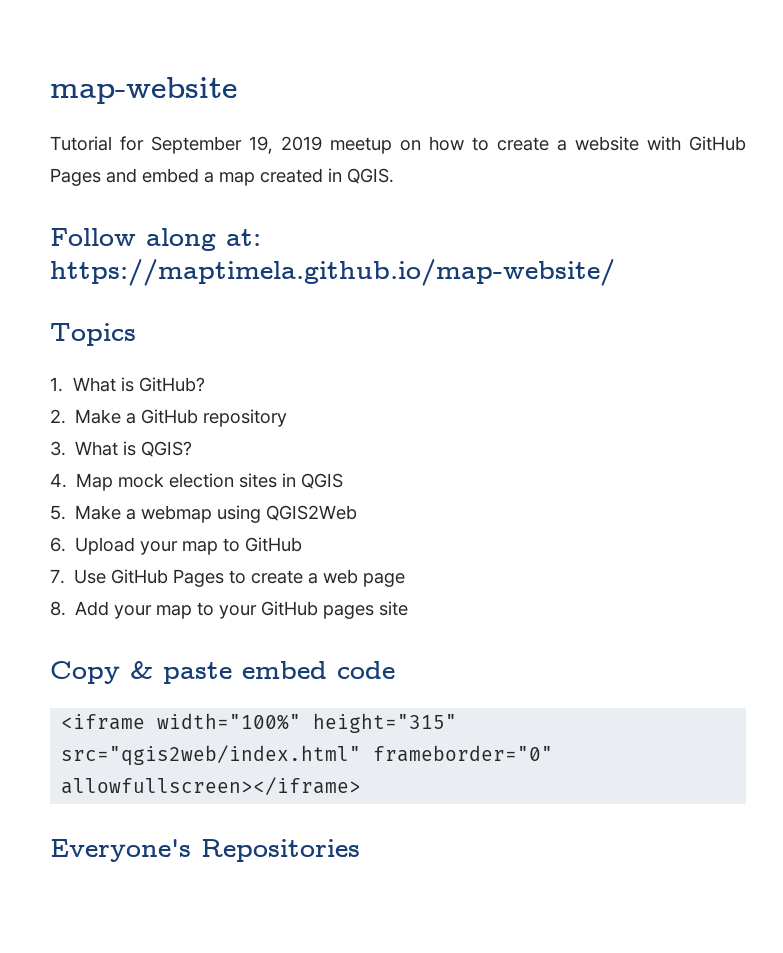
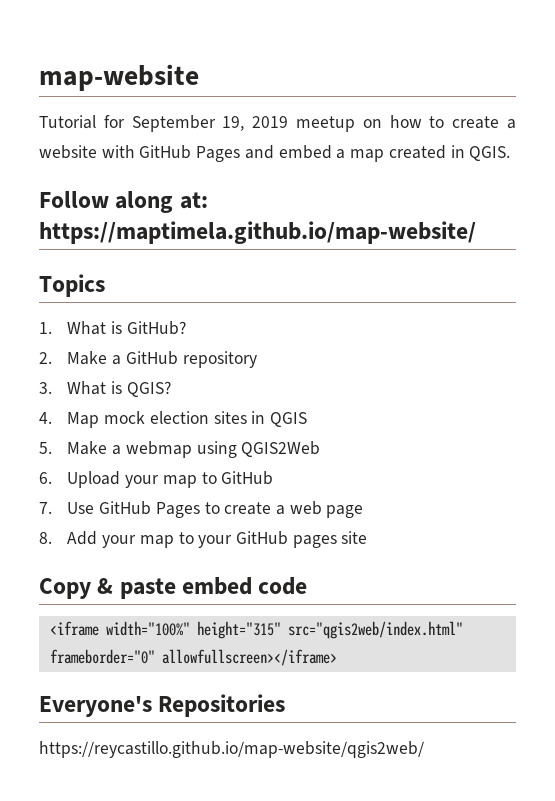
+ https://reycastillo.github.io/map-website/qgis2web/

